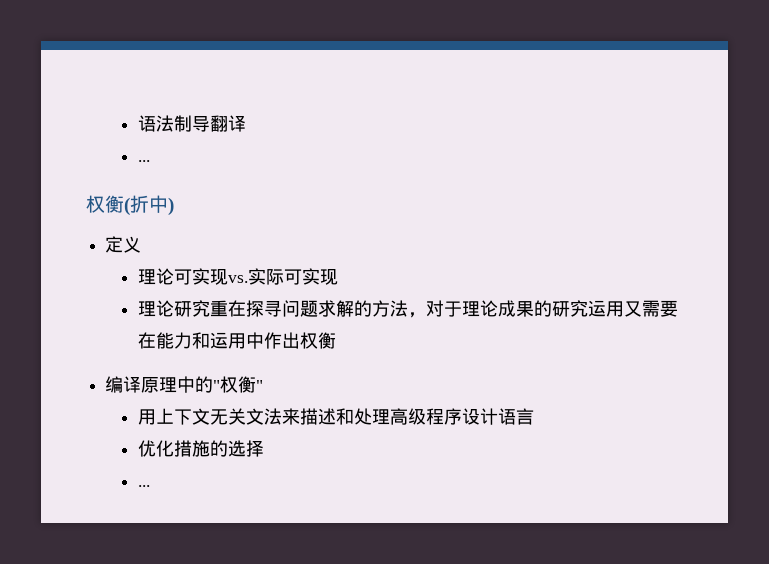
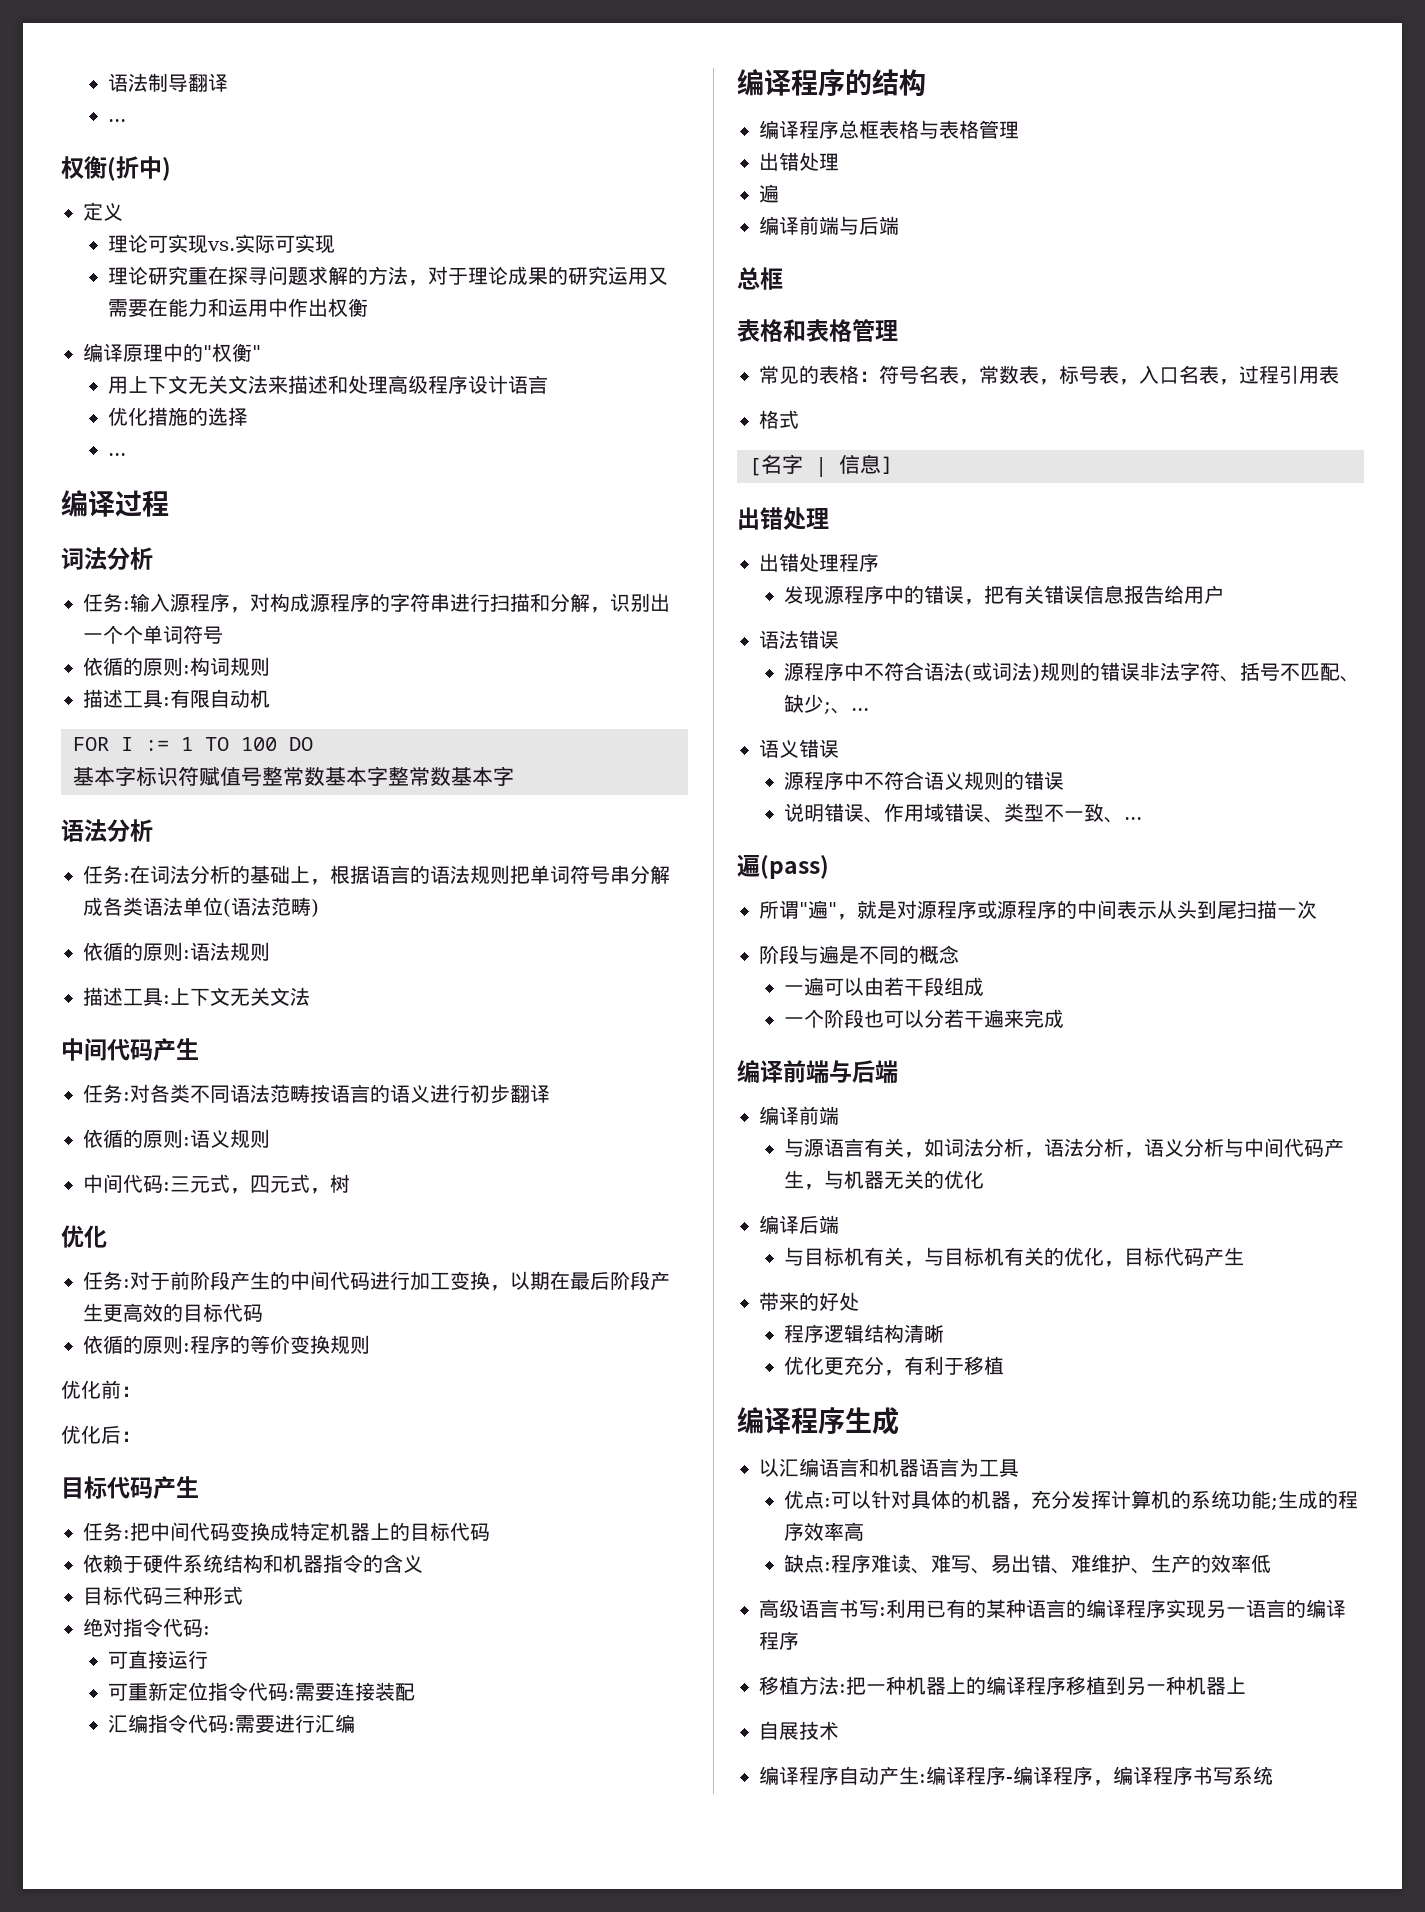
+ 编译过程
+ 词法分析
+ 任务:输入源程序，对构成源程序的字符串进行扫描和分解，识别出一个个单词符号
+ 依循的原则:构词规则
+ 描述工具:有限自动机
+ FOR I := 1 TO 100 DO
+ 基本字标识符赋值号整常数基本字整常数基本字
+ 语法分析
+ 任务:在词法分析的基础上，根据语言的语法规则把单词符号串分解成各类语法单位(语法范畴)
+ 依循的原则:语法规则
+ 描述工具:上下文无关文法
+ 中间代码产生
+ 任务:对各类不同语法范畴按语言的语义进行初步翻译
+ 依循的原则:语义规则
+ 中间代码:三元式，四元式，树
+ 优化
+ 任务:对于前阶段产生的中间代码进行加工变换，以期在最后阶段产生更高效的目标代码
+ 依循的原则:程序的等价变换规则
+ 优化前：
+ 优化后：
+ 目标代码产生
+ 任务:把中间代码变换成特定机器上的目标代码
+ 依赖于硬件系统结构和机器指令的含义
+ 目标代码三种形式
+ 绝对指令代码:
+ 可直接运行
+ 可重新定位指令代码:需要连接装配
+ 汇编指令代码:需要进行汇编
+ 编译程序的结构
+ 编译程序总框表格与表格管理
+ 出错处理
+ 遍
+ 编译前端与后端
+ 总框
+ 表格和表格管理
+ 常见的表格：符号名表，常数表，标号表，入口名表，过程引用表
+ 格式
+ [名字 | 信息]
+ 出错处理
+ 出错处理程序
+ 发现源程序中的错误，把有关错误信息报告给用户
+ 语法错误
+ 源程序中不符合语法(或词法)规则的错误非法字符、括号不匹配、缺少;、...
+ 语义错误
+ 源程序中不符合语义规则的错误
+ 说明错误、作用域错误、类型不一致、...
+ 遍(pass)
+ 所谓"遍"，就是对源程序或源程序的中间表示从头到尾扫描一次
+ 阶段与遍是不同的概念
+ 一遍可以由若干段组成
+ 一个阶段也可以分若干遍来完成
+ 编译前端与后端
+ 编译前端
+ 与源语言有关，如词法分析，语法分析，语义分析与中间代码产生，与机器无关的优化
+ 编译后端
+ 与目标机有关，与目标机有关的优化，目标代码产生
+ 带来的好处
+ 程序逻辑结构清晰
+ 优化更充分，有利于移植
+ 编译程序生成
+ 以汇编语言和机器语言为工具
+ 优点:可以针对具体的机器，充分发挥计算机的系统功能;生成的程序效率高
+ 缺点:程序难读、难写、易出错、难维护、生产的效率低
+ 高级语言书写:利用已有的某种语言的编译程序实现另一语言的编译程序
+ 移植方法:把一种机器上的编译程序移植到另一种机器上
+ 自展技术
+ 编译程序自动产生:编译程序-编译程序，编译程序书写系统

